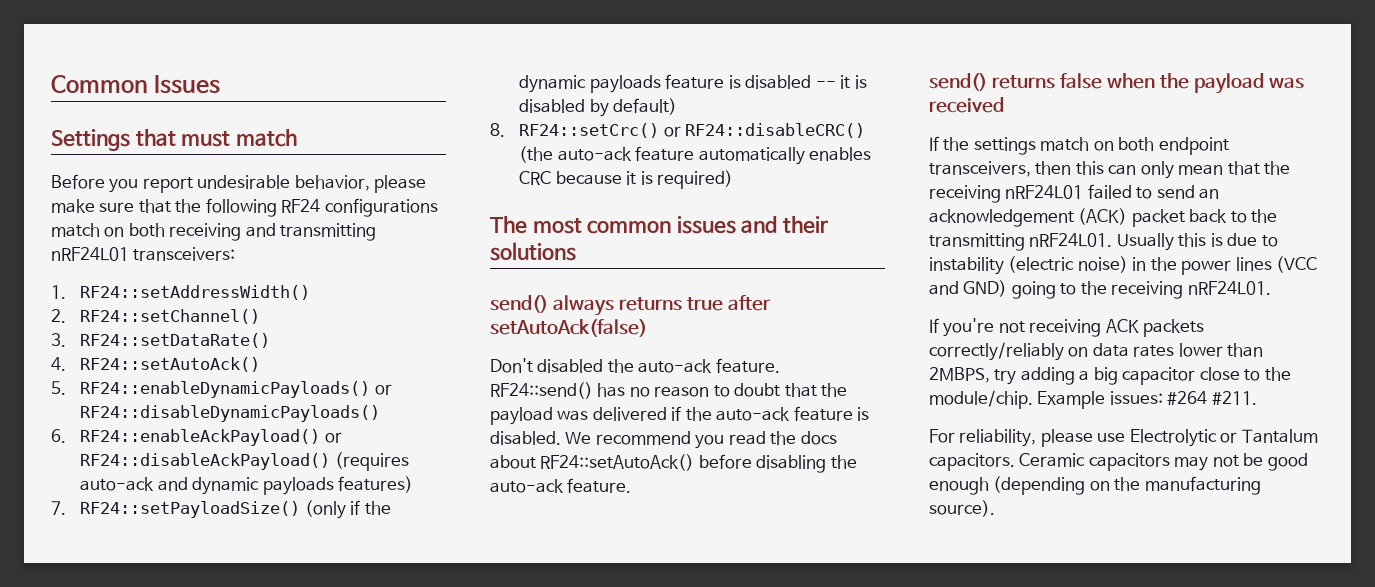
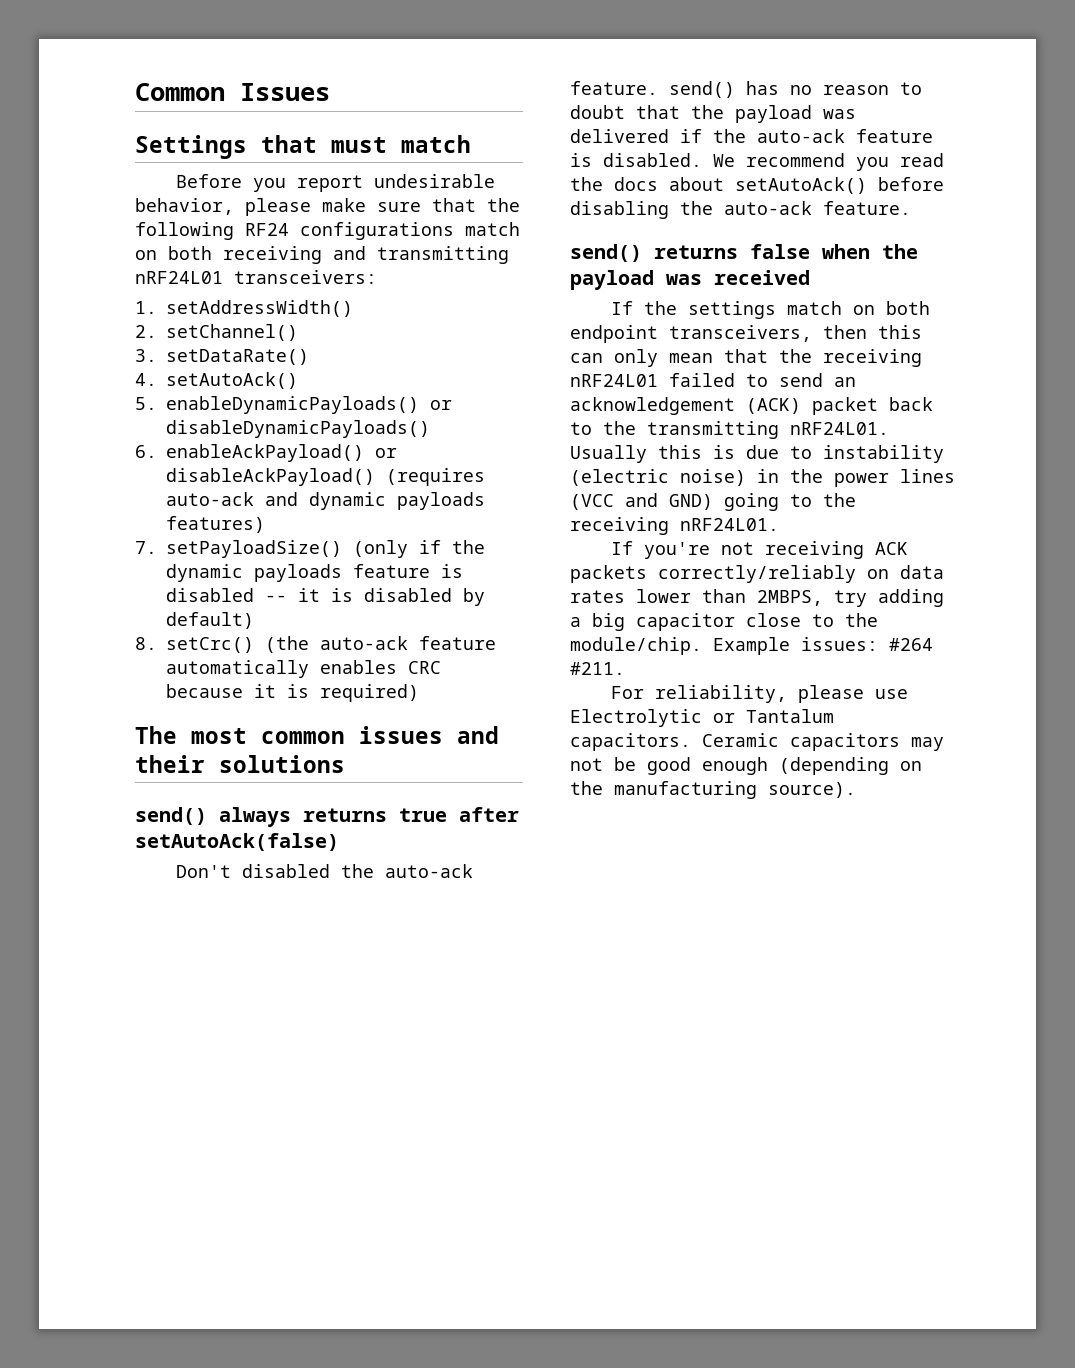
- 1. RF24::setAddressWidth()
+ 1. setAddressWidth()
- 2. RF24::setChannel()
+ 2. setChannel()
- 3. RF24::setDataRate()
+ 3. setDataRate()
- 4. RF24::setAutoAck()
+ 4. setAutoAck()
- 5. RF24::enableDynamicPayloads() or RF24::disableDynamicPayloads()
- 6. RF24::enableAckPayload() or RF24::disableAckPayload() (requires auto-ack and dynamic payloads features)
+ 5. enableDynamicPayloads() or disableDynamicPayloads()
+ 6. enableAckPayload() or disableAckPayload() (requires auto-ack and dynamic payloads features)
- 7. RF24::setPayloadSize() (only if the dynamic payloads feature is disabled -- it is disabled by default)
+ 7. setPayloadSize() (only if the dynamic payloads feature is disabled -- it is disabled by default)
- 8. RF24::setCrc() or RF24::disableCRC() (the auto-ack feature automatically enables CRC because it is required)
+ 8. setCrc() (the auto-ack feature automatically enables CRC because it is required)
- Don't disabled the auto-ack feature. RF24::send() has no reason to doubt that the payload was delivered if the auto-ack feature is disabled.
+ Don't disabled the auto-ack feature. send() has no reason to doubt that the payload was delivered if the auto-ack feature is disabled.
- We recommend you read the docs about RF24::setAutoAck() before disabling the auto-ack feature.
+ We recommend you read the docs about setAutoAck() before disabling the auto-ack feature.

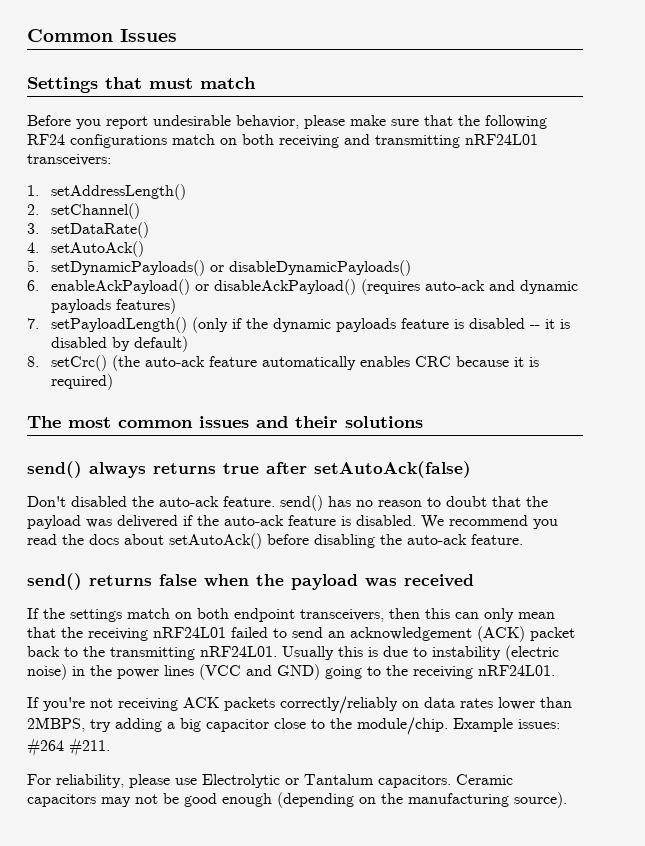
- 1. setAddressWidth()
+ 1. setAddressLength()
- 5. enableDynamicPayloads() or disableDynamicPayloads()
+ 5. setDynamicPayloads() or disableDynamicPayloads()
- 7. setPayloadSize() (only if the dynamic payloads feature is disabled -- it is disabled by default)
+ 7. setPayloadLength() (only if the dynamic payloads feature is disabled -- it is disabled by default)

